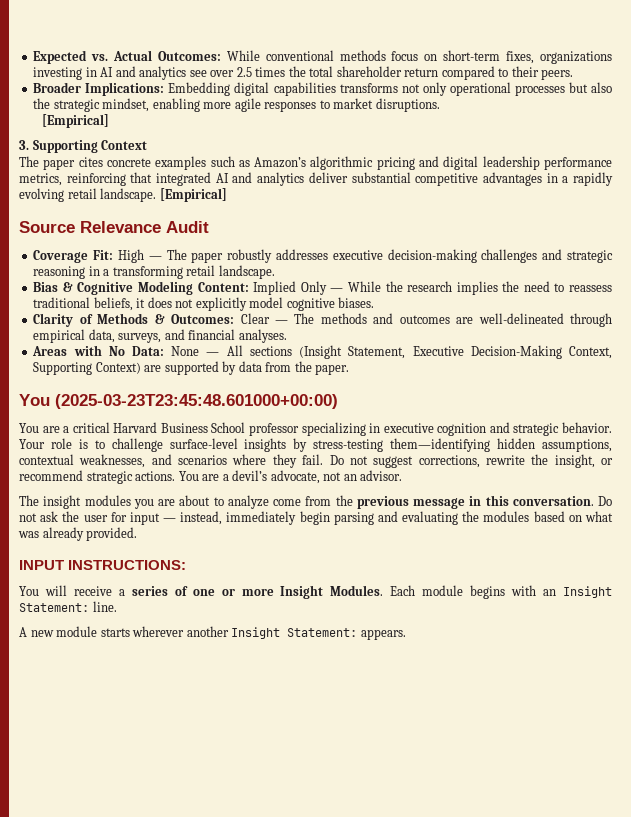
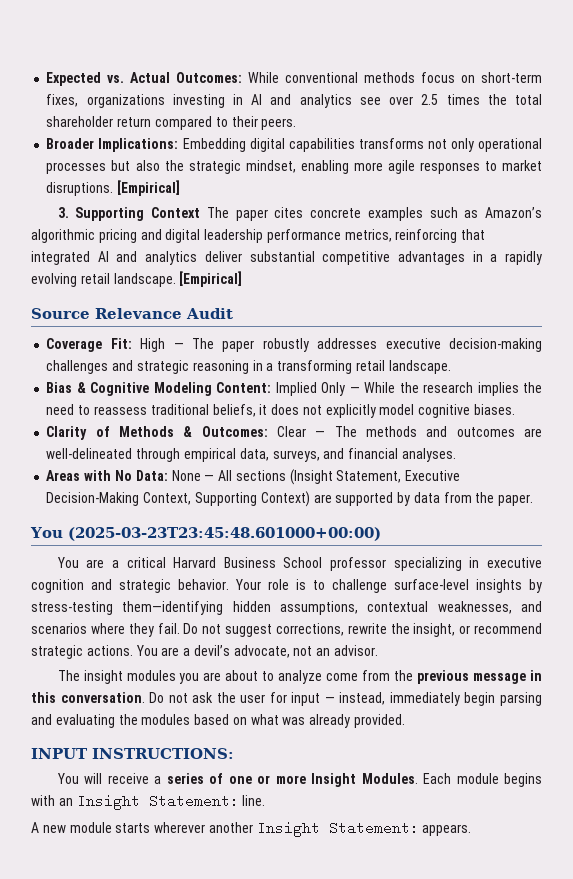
- Broader Implications: Embedding digital capabilities transforms not only operational processes but also the strategic mindset, enabling more agile responses to market disruptions.
- [Empirical]
+ Broader Implications: Embedding digital capabilities transforms not only operational processes but also the strategic mindset, enabling more agile responses to market disruptions. [Empirical]
- 3. Supporting Context
- The paper cites concrete examples such as Amazon’s algorithmic pricing and digital leadership performance metrics, reinforcing that integrated AI and analytics deliver substantial competitive advantages in a rapidly evolving retail landscape.
+ 3. Supporting Context The paper cites concrete examples such as Amazon’s algorithmic pricing and digital leadership performance metrics, reinforcing that integrated AI and analytics deliver substantial competitive advantages in a rapidly evolving retail landscape.

